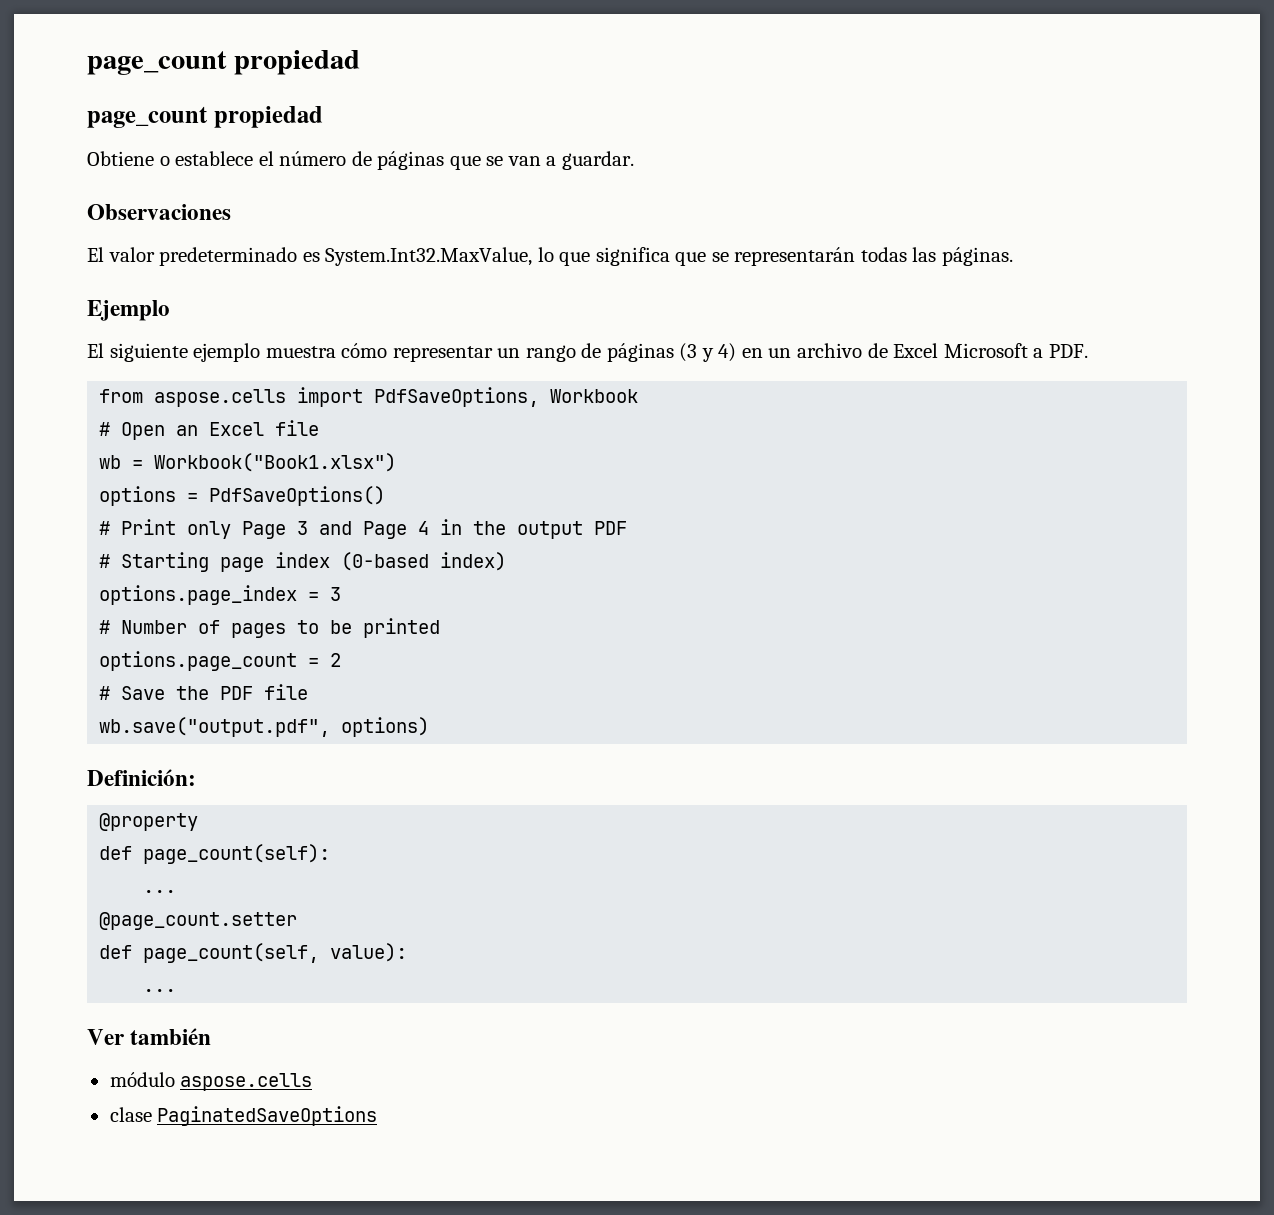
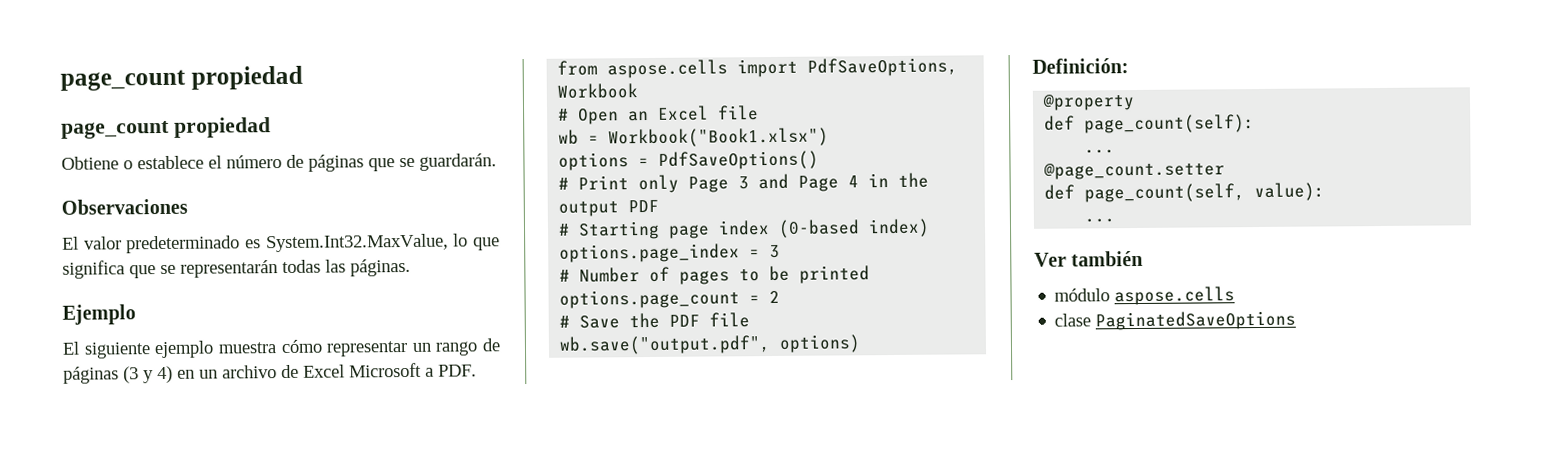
- Obtiene o establece el número de páginas que se van a guardar.
+ Obtiene o establece el número de páginas que se guardarán.

